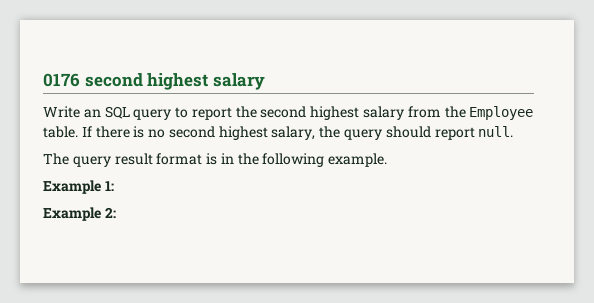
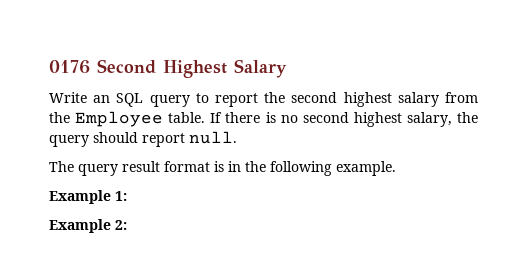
- 0176 second highest salary
+ 0176 Second Highest Salary

